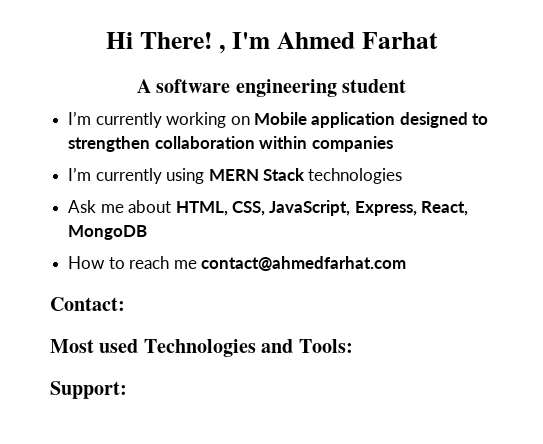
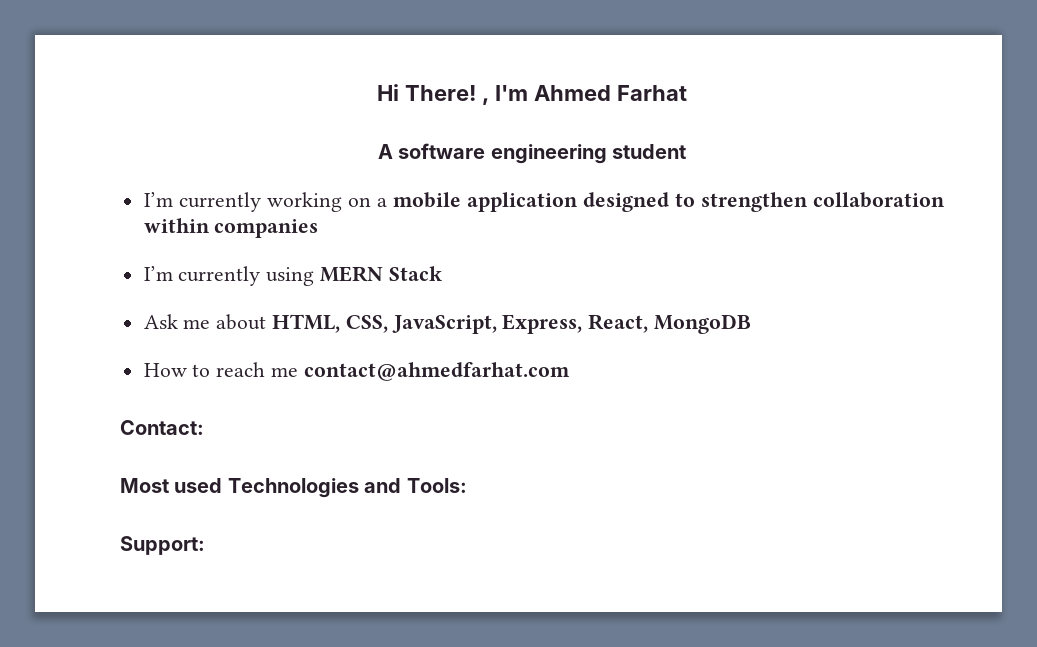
- I’m currently working on Mobile application designed to strengthen collaboration within companies
+ I’m currently working on a mobile application designed to strengthen collaboration within companies
- I’m currently using MERN Stack technologies
+ I’m currently using MERN Stack

